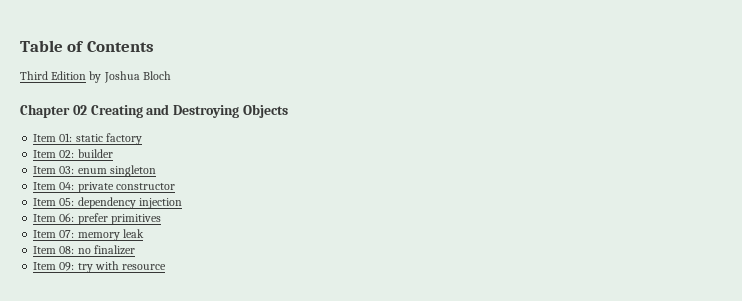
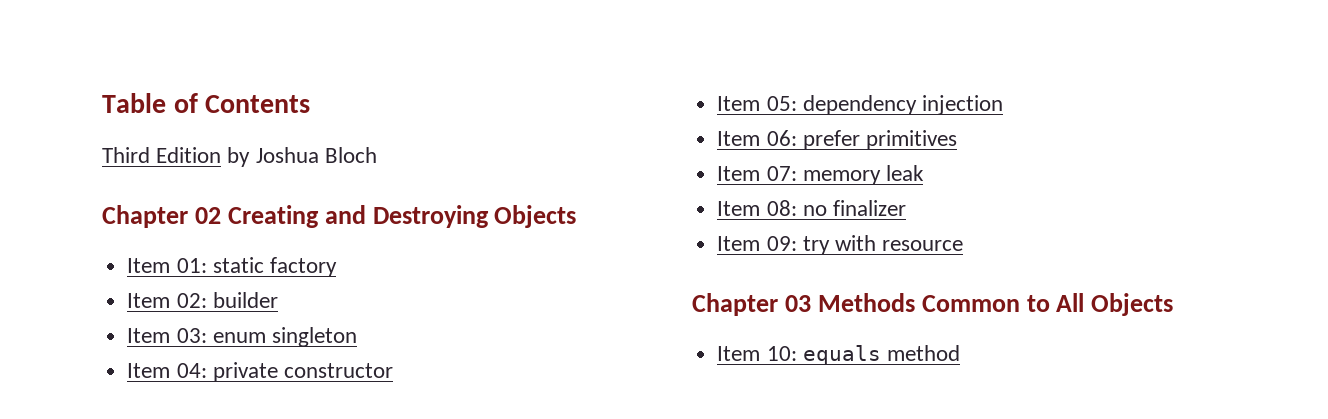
+ Chapter 03 Methods Common to All Objects
+ Item 10: equals method

